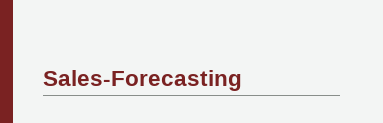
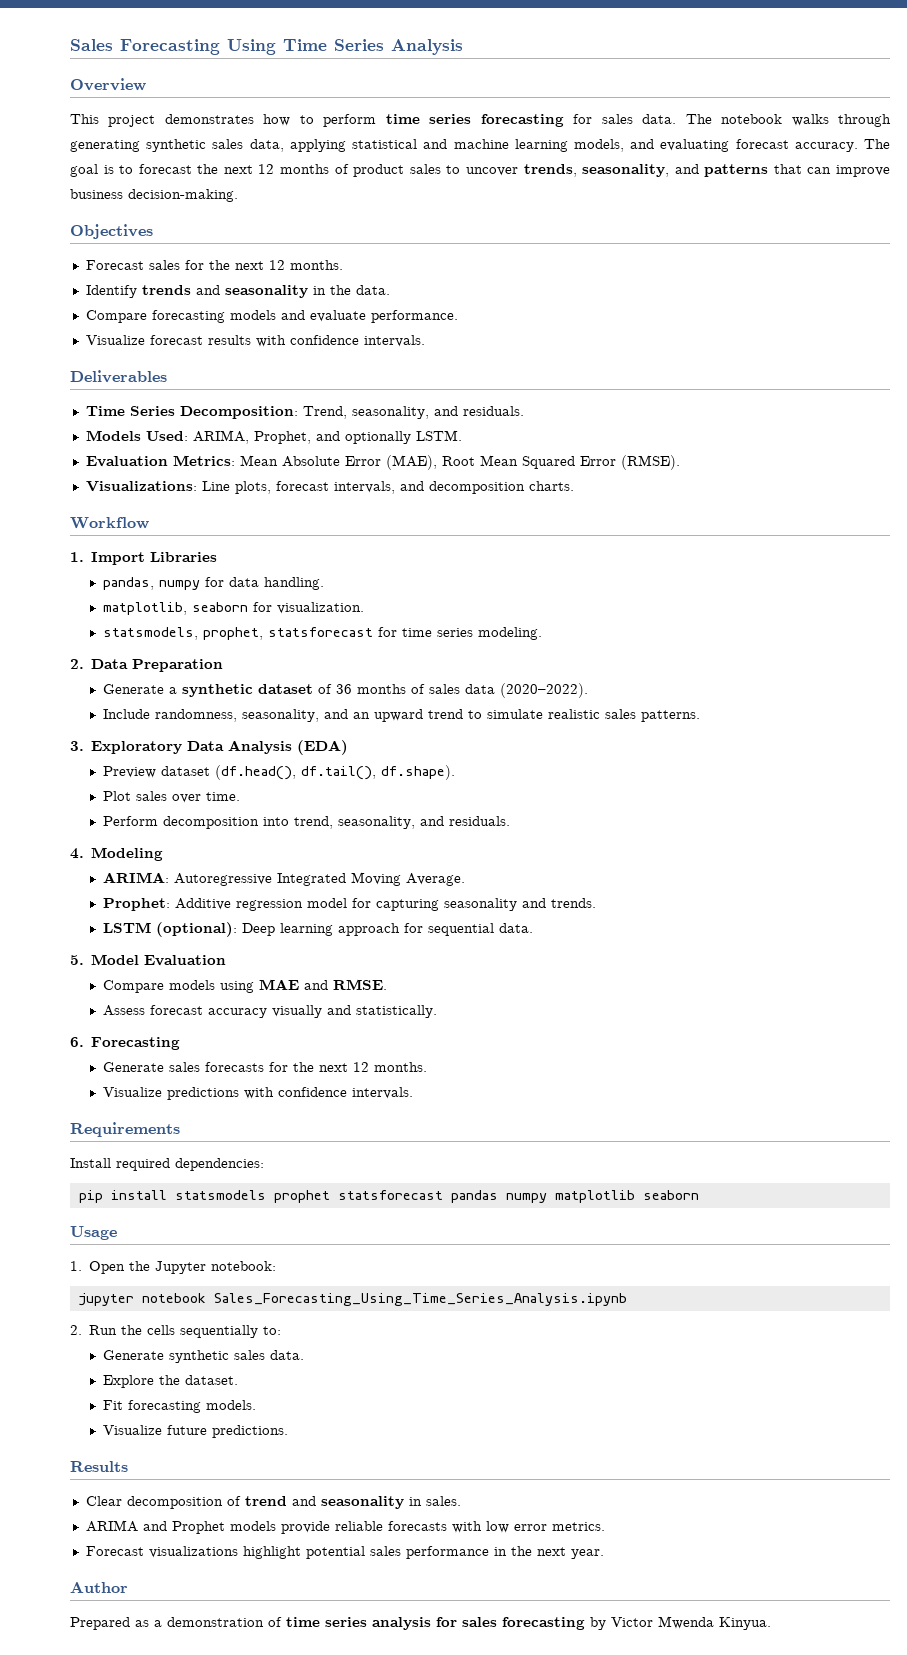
- Sales-Forecasting
+ Sales Forecasting Using Time Series Analysis
+ Overview
+ This project demonstrates how to perform time series forecasting for sales data. The notebook walks through generating synthetic sales data, applying statistical and machine learning models, and evaluating forecast accuracy. The goal is to forecast the next 12 months of product sales to uncover trends, seasonality, and patterns that can improve business decision-making.
+ Objectives
+ Forecast sales for the next 12 months.
+ Identify trends and seasonality in the data.
+ Compare forecasting models and evaluate performance.
+ Visualize forecast results with confidence intervals.
+ Deliverables
+ Time Series Decomposition: Trend, seasonality, and residuals.
+ Models Used: ARIMA, Prophet, and optionally LSTM.
+ Evaluation Metrics: Mean Absolute Error (MAE), Root Mean Squared Error (RMSE).
+ Visualizations: Line plots, forecast intervals, and decomposition charts.
+ Workflow
+ 1. Import Libraries
+ pandas, numpy for data handling.
+ matplotlib, seaborn for visualization.
+ statsmodels, prophet, statsforecast for time series modeling.
+ 2. Data Preparation
+ Generate a synthetic dataset of 36 months of sales data (2020–2022).
+ Include randomness, seasonality, and an upward trend to simulate realistic sales patterns.
+ 3. Exploratory Data Analysis (EDA)
+ Preview dataset (df.head(), df.tail(), df.shape).
+ Plot sales over time.
+ Perform decomposition into trend, seasonality, and residuals.
+ 4. Modeling
+ ARIMA: Autoregressive Integrated Moving Average.
+ Prophet: Additive regression model for capturing seasonality and trends.
+ LSTM (optional): Deep learning approach for sequential data.
+ 5. Model Evaluation
+ Compare models using MAE and RMSE.
+ Assess forecast accuracy visually and statistically.
+ 6. Forecasting
+ Generate sales forecasts for the next 12 months.
+ Visualize predictions with confidence intervals.
+ Requirements
+ Install required dependencies:
+ pip install statsmodels prophet statsforecast pandas numpy matplotlib seaborn
+ Usage
+ 1. Open the Jupyter notebook:
+ jupyter notebook Sales_Forecasting_Using_Time_Series_Analysis.ipynb
+ 2. Run the cells sequentially to:
+ Generate synthetic sales data.
+ Explore the dataset.
+ Fit forecasting models.
+ Visualize future predictions.
+ Results
+ Clear decomposition of trend and seasonality in sales.
+ ARIMA and Prophet models provide reliable forecasts with low error metrics.
+ Forecast visualizations highlight potential sales performance in the next year.
+ Author
+ Prepared as a demonstration of time series analysis for sales forecasting by Victor Mwenda Kinyua.

